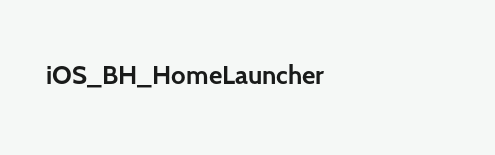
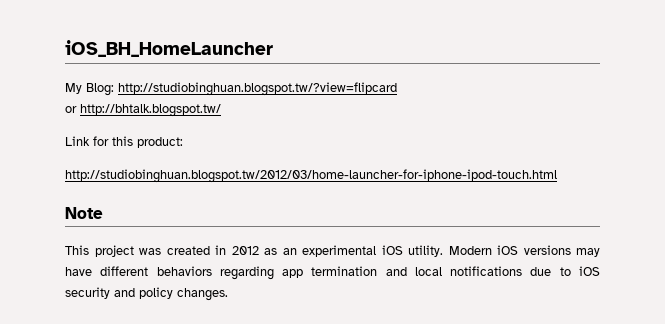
+ My Blog: http://studiobinghuan.blogspot.tw/?view=flipcard
+ or http://bhtalk.blogspot.tw/
+ Link for this product:
+ http://studiobinghuan.blogspot.tw/2012/03/home-launcher-for-iphone-ipod-touch.html
+ Note
+ This project was created in 2012 as an experimental iOS utility. Modern iOS versions may have different behaviors regarding app termination and local notifications due to iOS security and policy changes.

